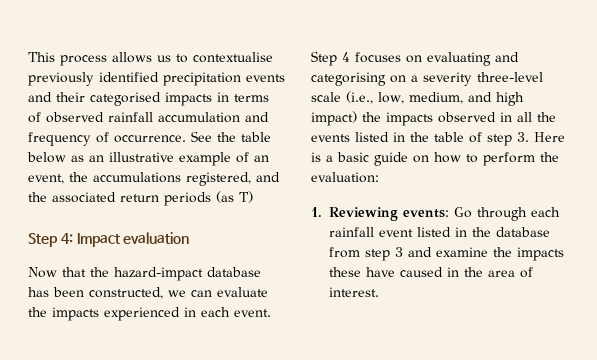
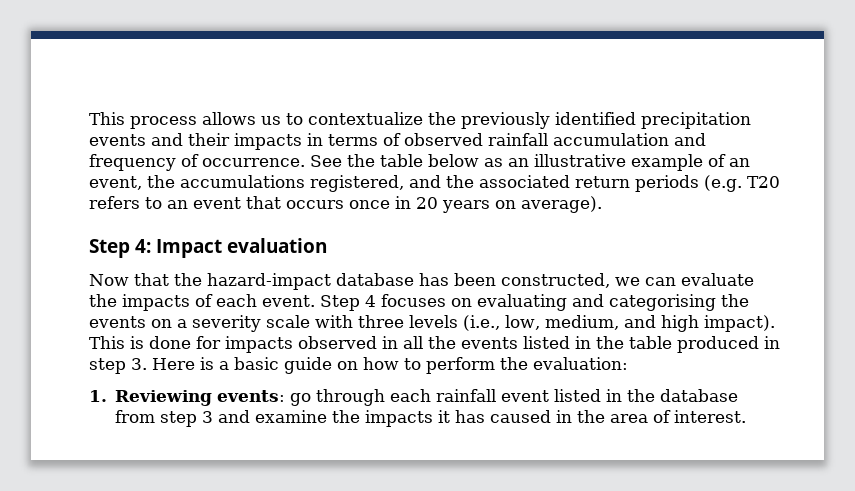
- This process allows us to contextualise previously identified precipitation events and their categorised impacts in terms of observed rainfall accumulation and frequency of occurrence.
+ This process allows us to contextualize the previously identified precipitation events and their impacts in terms of observed rainfall accumulation and frequency of occurrence.
- See the table below as an illustrative example of an event, the accumulations registered, and the associated return periods (as T)
+ See the table below as an illustrative example of an event, the accumulations registered, and the associated return periods (e.g. T20 refers to an event that occurs once in 20 years on average).
- Now that the hazard-impact database has been constructed, we can evaluate the impacts experienced in each event.
+ Now that the hazard-impact database has been constructed, we can evaluate the impacts of each event.
- Step 4 focuses on evaluating and categorising on a severity three-level scale (i.e., low, medium, and high impact) the impacts observed in all the events listed in the table of step 3. Here is a basic guide on how to perform the evaluation:
+ Step 4 focuses on evaluating and categorising the events on a severity scale with three levels (i.e., low, medium, and high impact). This is done for impacts observed in all the events listed in the table produced in step 3. Here is a basic guide on how to perform the evaluation:
- 1. Reviewing events: Go through each rainfall event listed in the database from step 3 and examine the impacts these have caused in the area of interest.
+ 1. Reviewing events: go through each rainfall event listed in the database from step 3 and examine the impacts it has caused in the area of interest.

